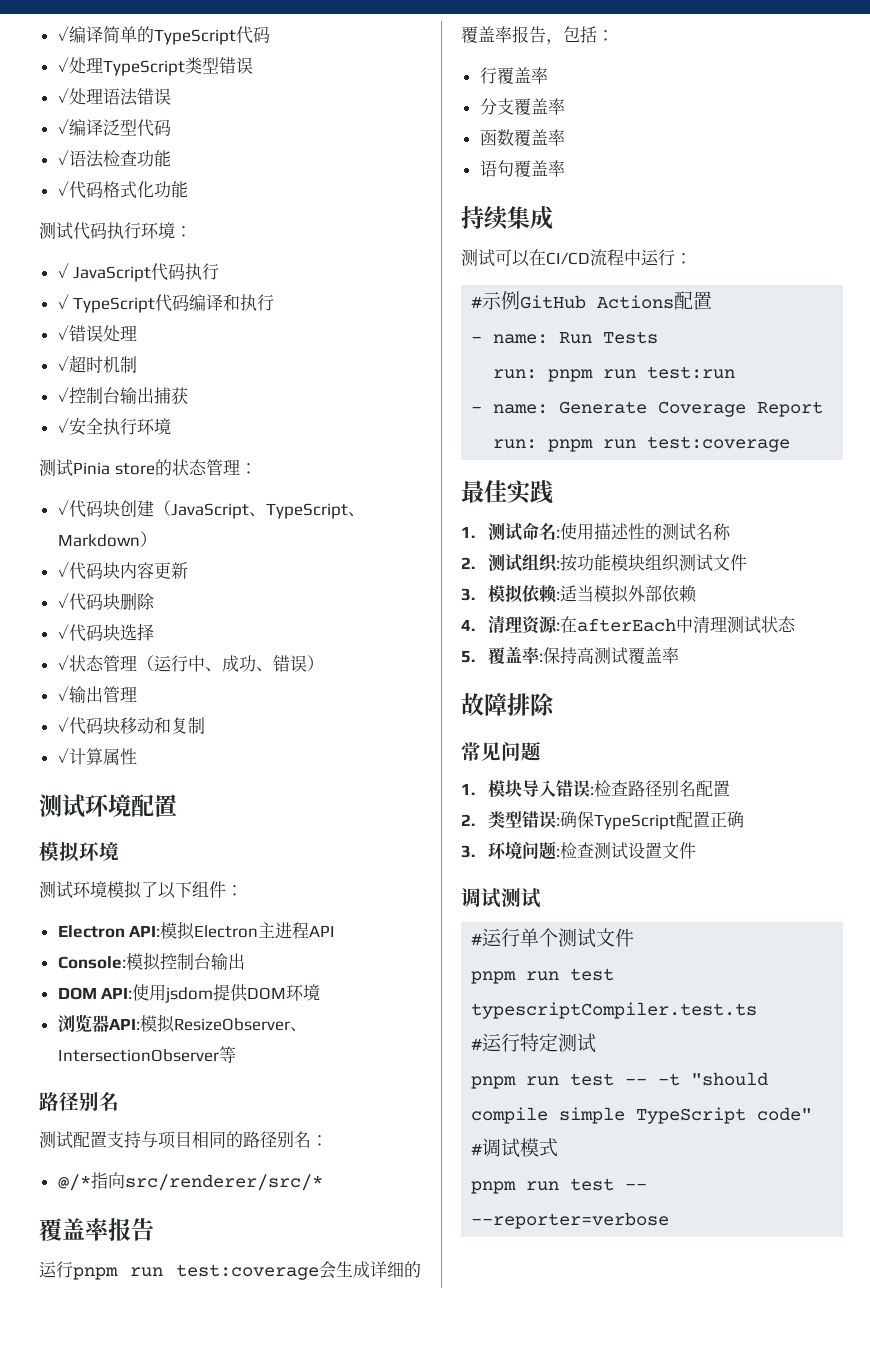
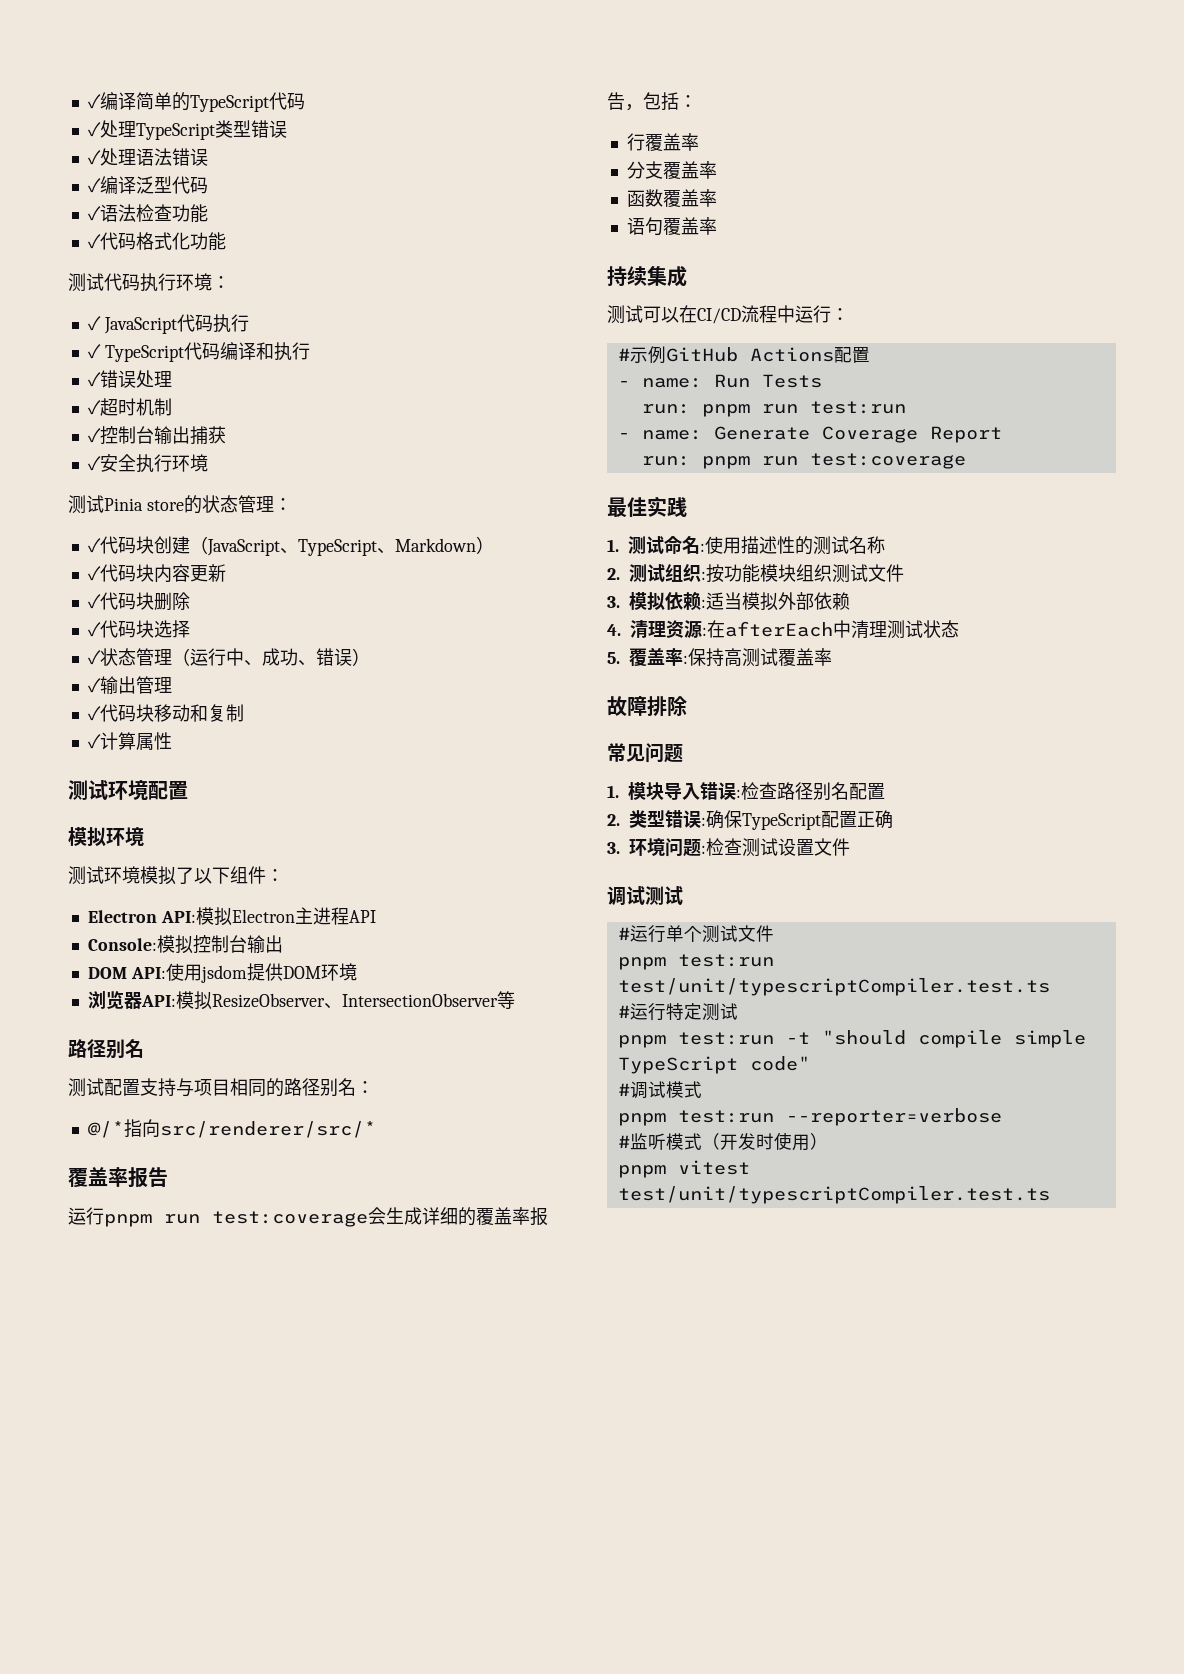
- pnpm run test typescriptCompiler.test.ts
+ pnpm test:run test/unit/typescriptCompiler.test.ts
- pnpm run test -- -t "should compile simple TypeScript code"
+ pnpm test:run -t "should compile simple TypeScript code"
- pnpm run test -- --reporter=verbose
+ pnpm test:run --reporter=verbose
+ #监听模式（开发时使用）
+ pnpm vitest test/unit/typescriptCompiler.test.ts

